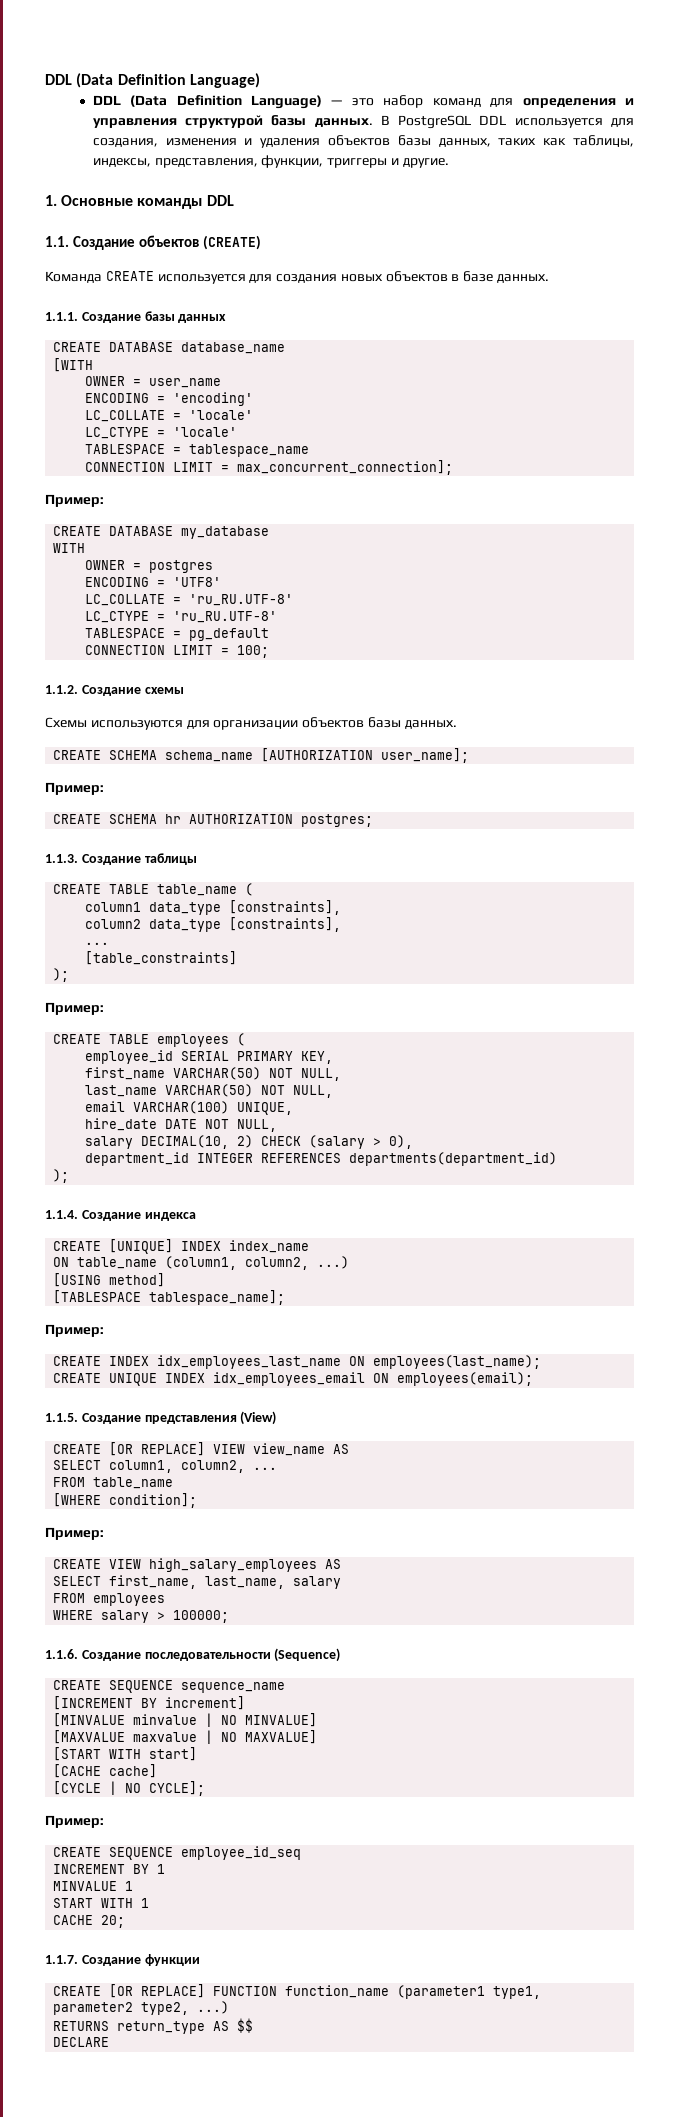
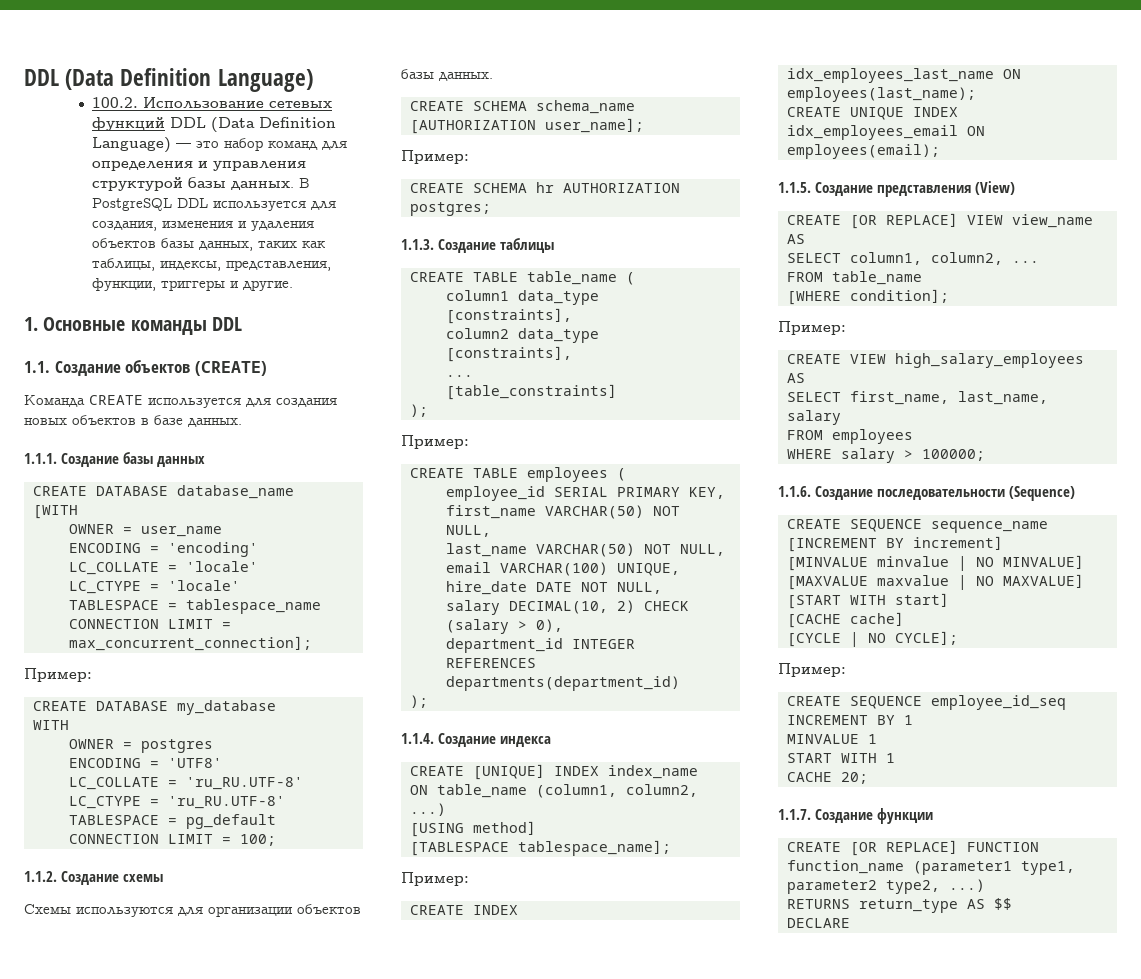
- DDL (Data Definition Language) — это набор команд для определения и управления структурой базы данных.
+ 100.2. Использование сетевых функций DDL (Data Definition Language) — это набор команд для определения и управления структурой базы данных.

